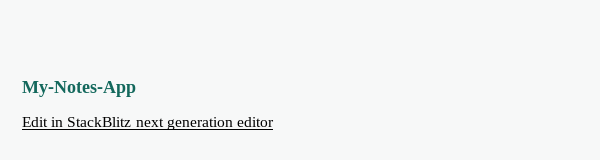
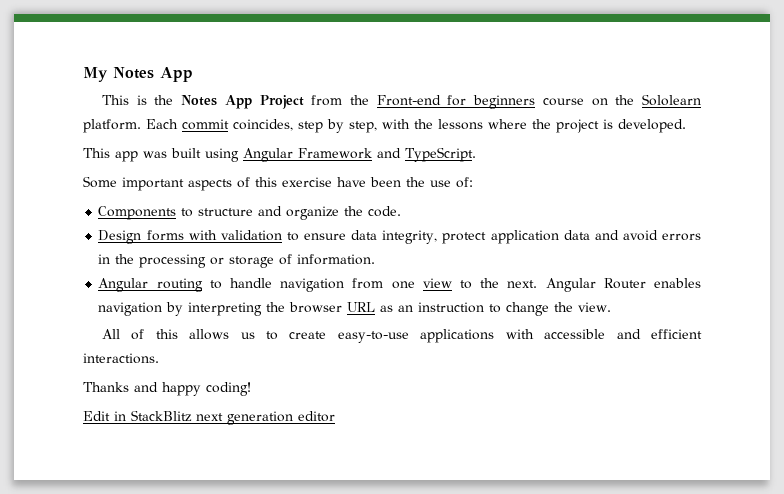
- My-Notes-App
+ My Notes App
+ This is the Notes App Project from the Front-end for beginners course on the Sololearn platform. Each commit coincides, step by step, with the lessons where the project is developed.
+ This app was built using Angular Framework and TypeScript.
+ Some important aspects of this exercise have been the use of:
+ Components to structure and organize the code.
+ Design forms with validation to ensure data integrity, protect application data and avoid errors in the processing or storage of information.
+ Angular routing to handle navigation from one view to the next. Angular Router enables navigation by interpreting the browser URL as an instruction to change the view.
+ All of this allows us to create easy-to-use applications with accessible and efficient interactions.
+ Thanks and happy coding!

